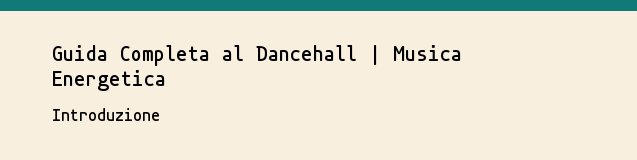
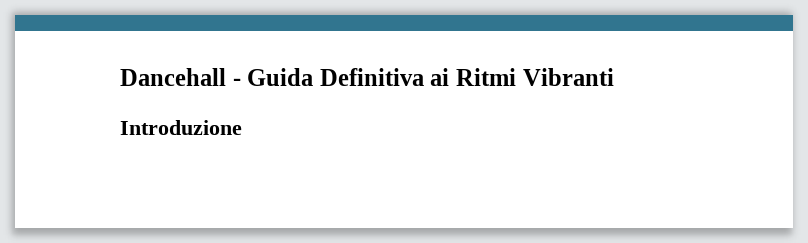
- Guida Completa al Dancehall | Musica Energetica
+ Dancehall - Guida Definitiva ai Ritmi Vibranti

